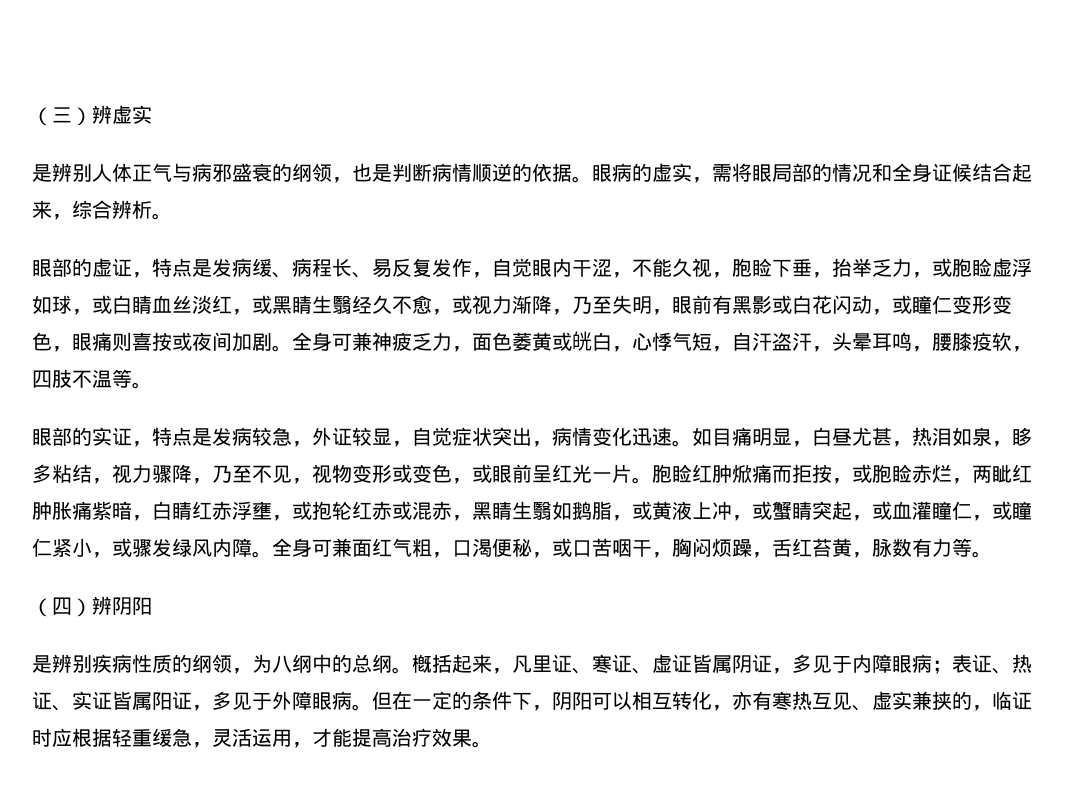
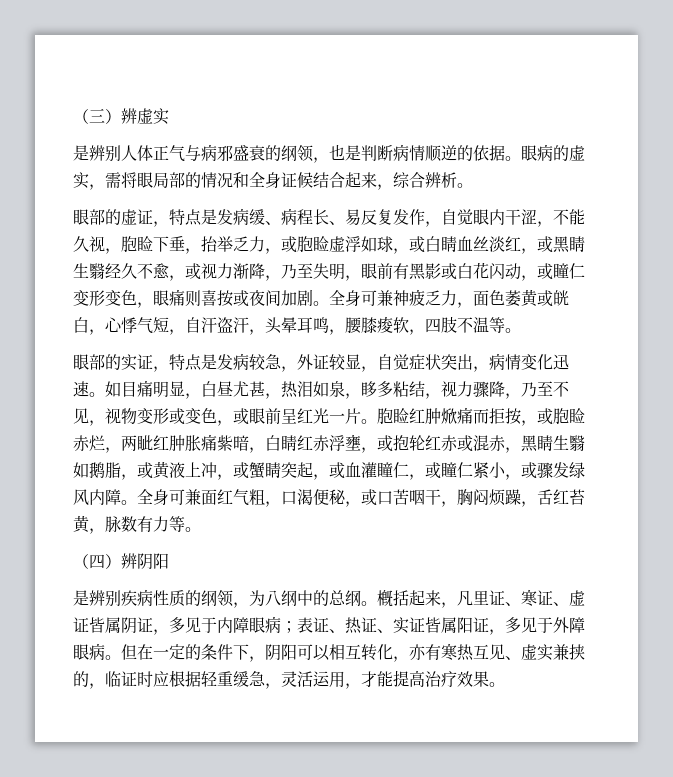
- 全身可兼神疲乏力，面色萎黄或㿠白，心悸气短，自汗盗汗，头晕耳鸣，腰膝疫软，四肢不温等。
+ 全身可兼神疲乏力，面色萎黄或㿠白，心悸气短，自汗盗汗，头晕耳鸣，腰膝痠软，四肢不温等。

